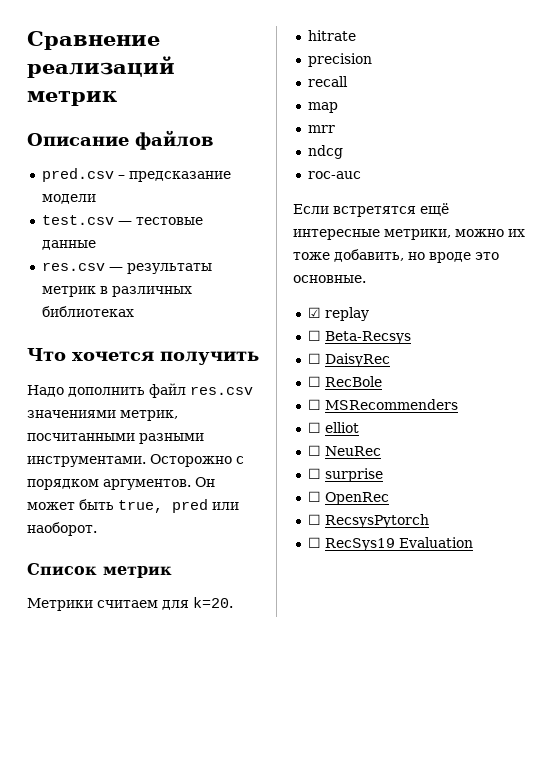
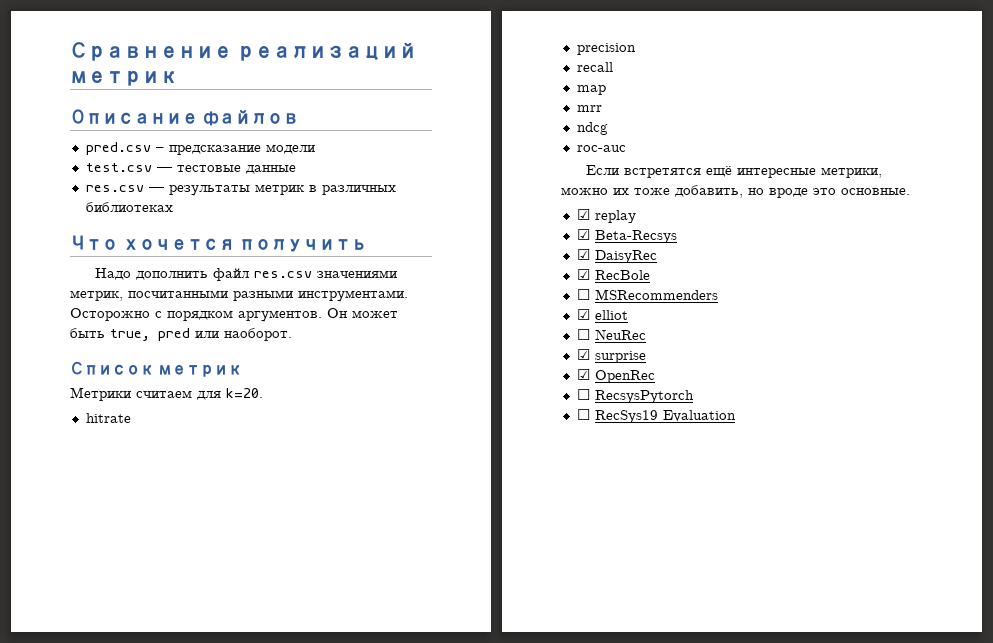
- ☐ Beta-Recsys
+ ☑ Beta-Recsys
- ☐ DaisyRec
+ ☑ DaisyRec
- ☐ RecBole
+ ☑ RecBole
- ☐ elliot
+ ☑ elliot
- ☐ surprise
+ ☑ surprise
- ☐ OpenRec
+ ☑ OpenRec

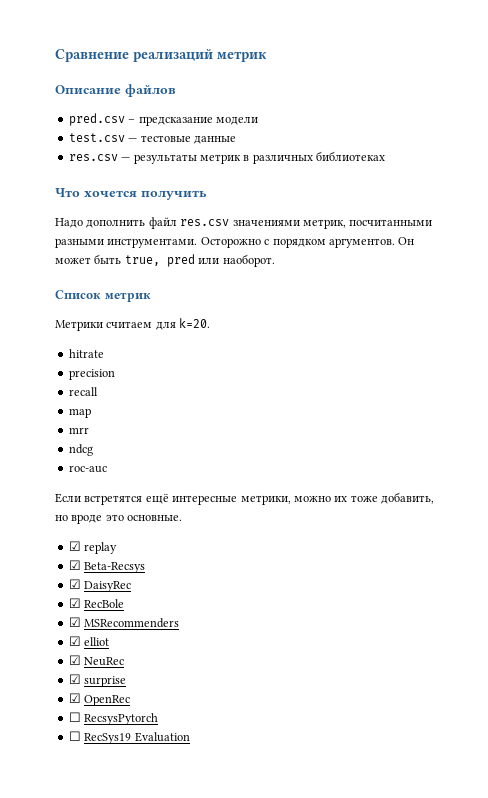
- ☐ MSRecommenders
+ ☑ MSRecommenders
- ☐ NeuRec
+ ☑ NeuRec

